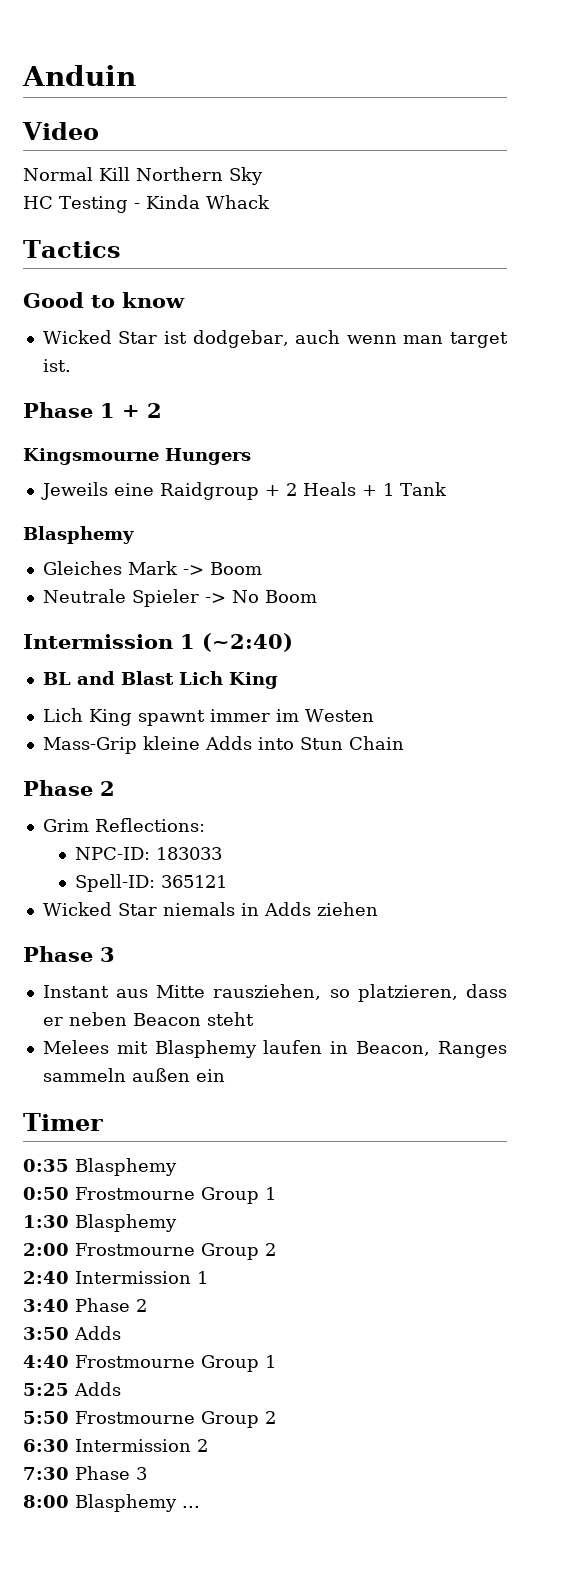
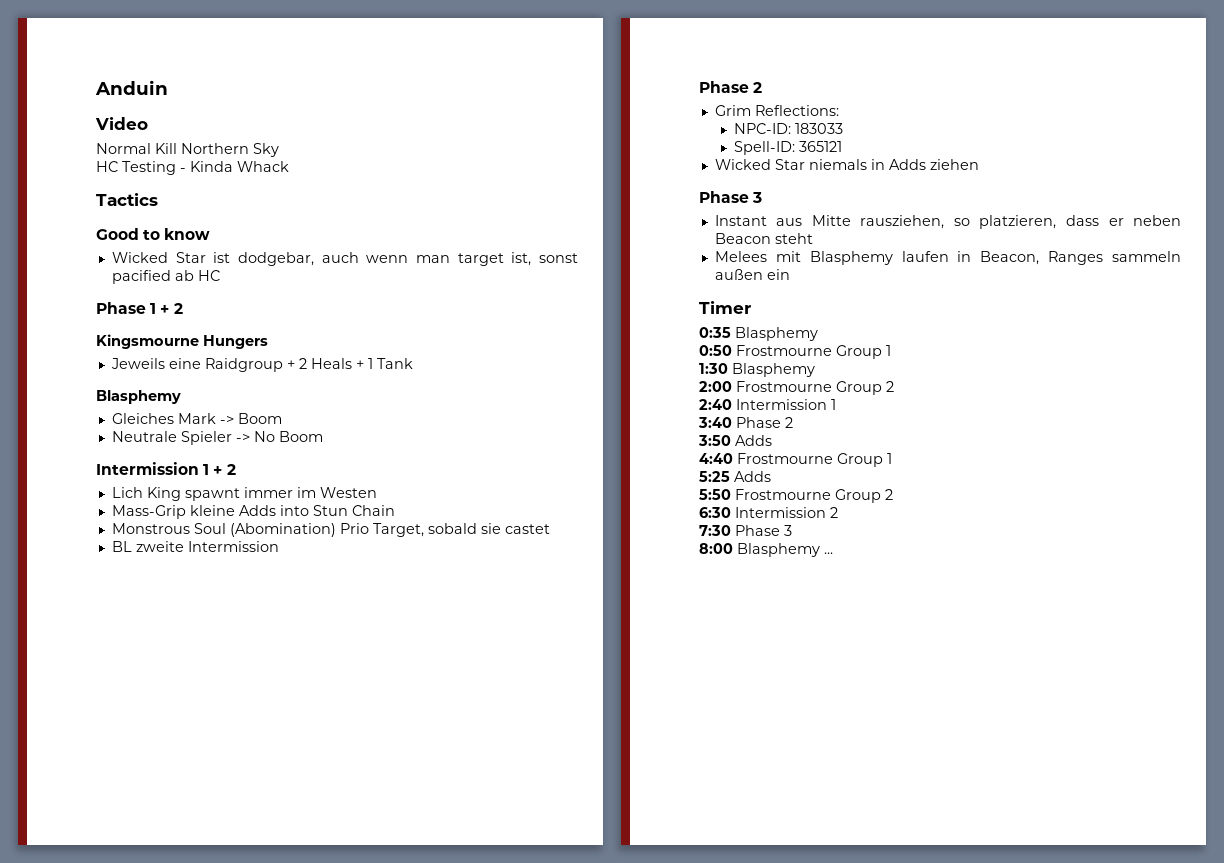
- Wicked Star ist dodgebar, auch wenn man target ist.
+ Wicked Star ist dodgebar, auch wenn man target ist, sonst pacified ab HC
- Intermission 1 (~2:40)
- BL and Blast Lich King
+ Intermission 1 + 2
+ Monstrous Soul (Abomination) Prio Target, sobald sie castet
+ BL zweite Intermission

